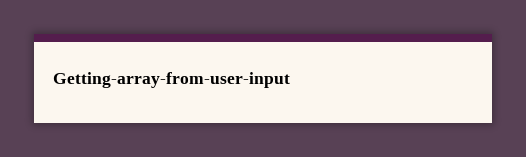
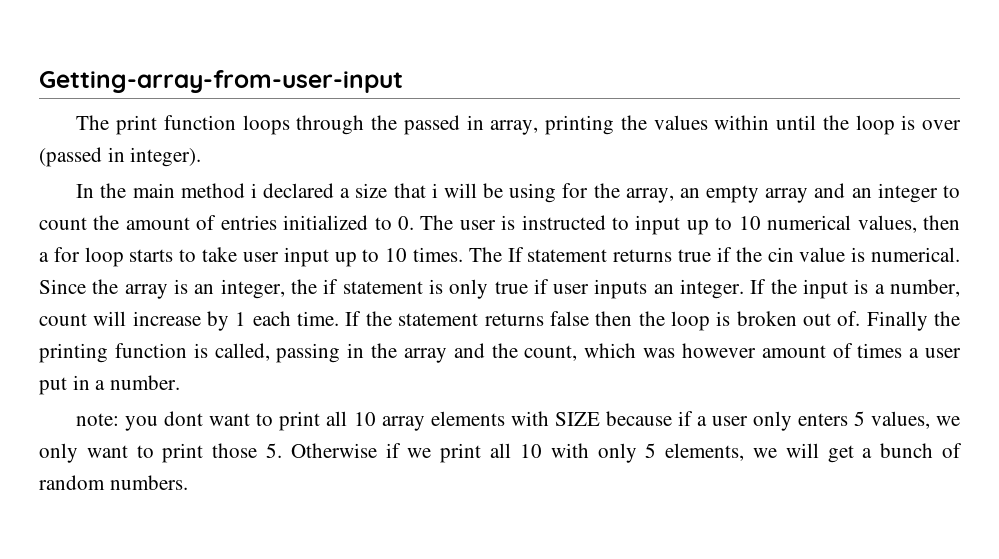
+ The print function loops through the passed in array, printing the values within until the loop is over (passed in integer).
+ In the main method i declared a size that i will be using for the array, an empty array and an integer to count the amount of entries initialized to 0. The user is instructed to input up to 10 numerical values, then a for loop starts to take user input up to 10 times. The If statement returns true if the cin value is numerical. Since the array is an integer, the if statement is only true if user inputs an integer. If the input is a number, count will increase by 1 each time. If the statement returns false then the loop is broken out of. Finally the printing function is called, passing in the array and the count, which was however amount of times a user put in a number.
+ note: you dont want to print all 10 array elements with SIZE because if a user only enters 5 values, we only want to print those 5. Otherwise if we print all 10 with only 5 elements, we will get a bunch of random numbers.

